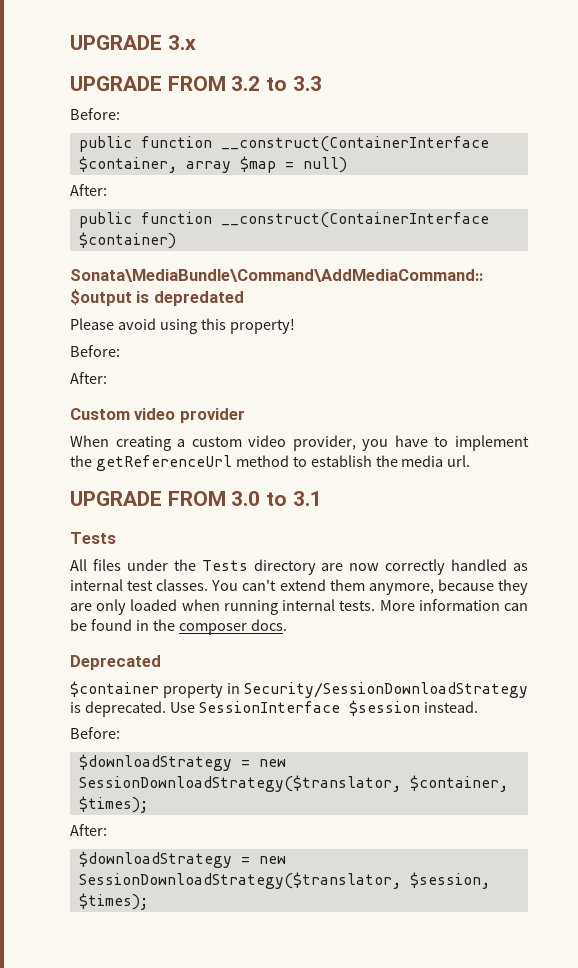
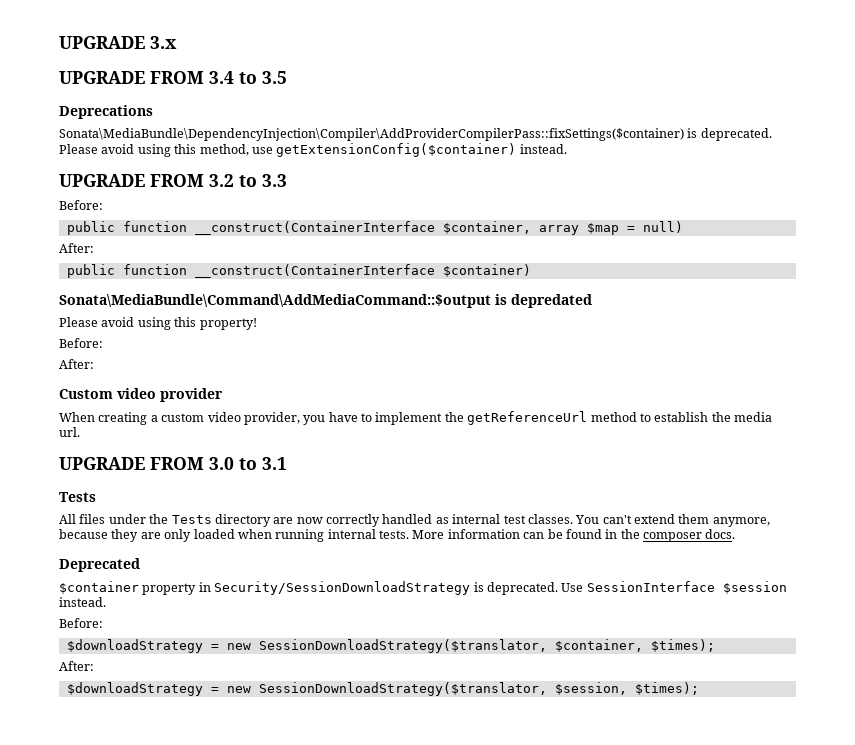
+ UPGRADE FROM 3.4 to 3.5
+ Deprecations
+ Sonata\MediaBundle\DependencyInjection\Compiler\AddProviderCompilerPass::fixSettings($container) is deprecated. Please avoid using this method, use getExtensionConfig($container) instead.

